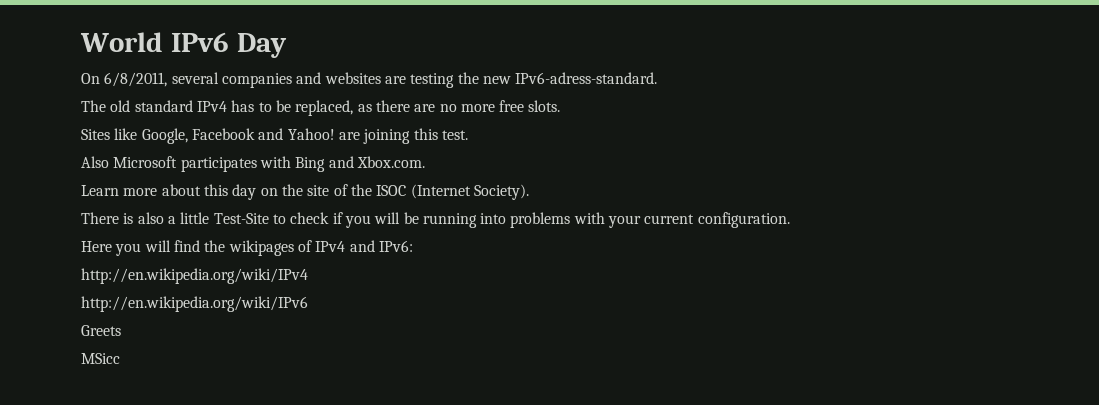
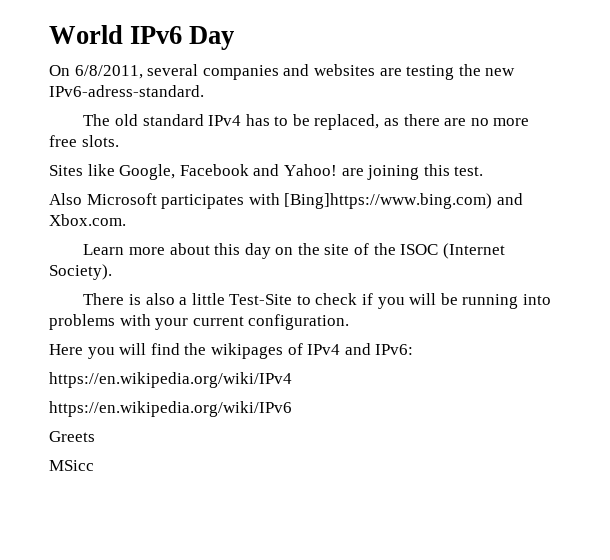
- Also Microsoft participates with Bing and Xbox.com.
+ Also Microsoft participates with [Bing]https://www.bing.com) and Xbox.com.
- http://en.wikipedia.org/wiki/IPv4
- http://en.wikipedia.org/wiki/IPv6
+ https://en.wikipedia.org/wiki/IPv4
+ https://en.wikipedia.org/wiki/IPv6

